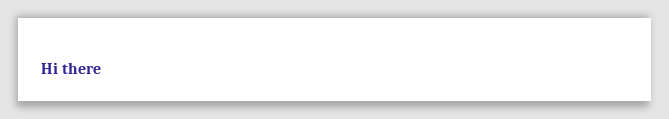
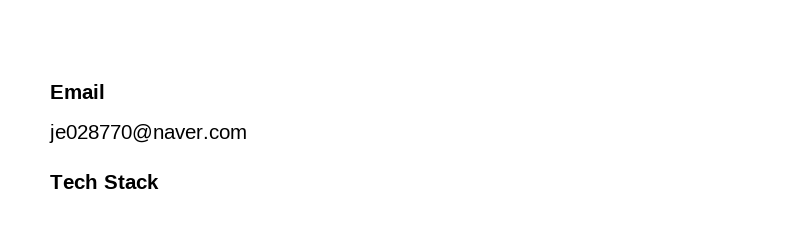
- Hi there
+ Email
+ je028770@naver.com
+ Tech Stack

